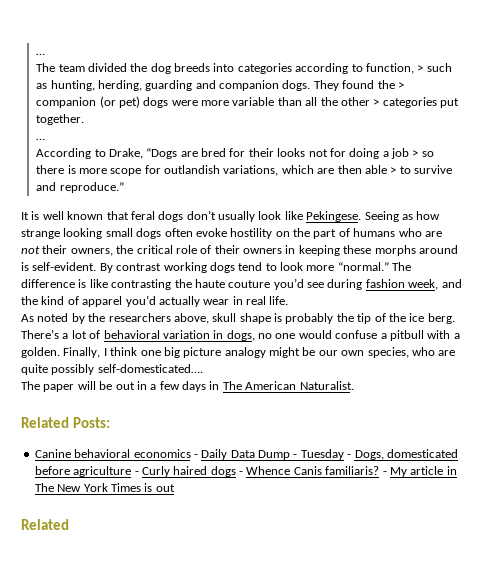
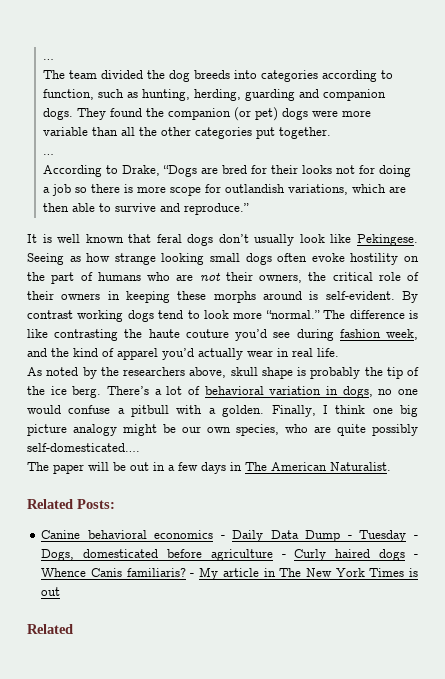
- The team divided the dog breeds into categories according to function, > such as hunting, herding, guarding and companion dogs.
+ The team divided the dog breeds into categories according to function, such as hunting, herding, guarding and companion dogs.
- They found the > companion (or pet) dogs were more variable than all the other > categories put together.
+ They found the companion (or pet) dogs were more variable than all the other categories put together.
- According to Drake, “Dogs are bred for their looks not for doing a job > so there is more scope for outlandish variations, which are then able > to survive and reproduce.”
+ According to Drake, “Dogs are bred for their looks not for doing a job so there is more scope for outlandish variations, which are then able to survive and reproduce.”

